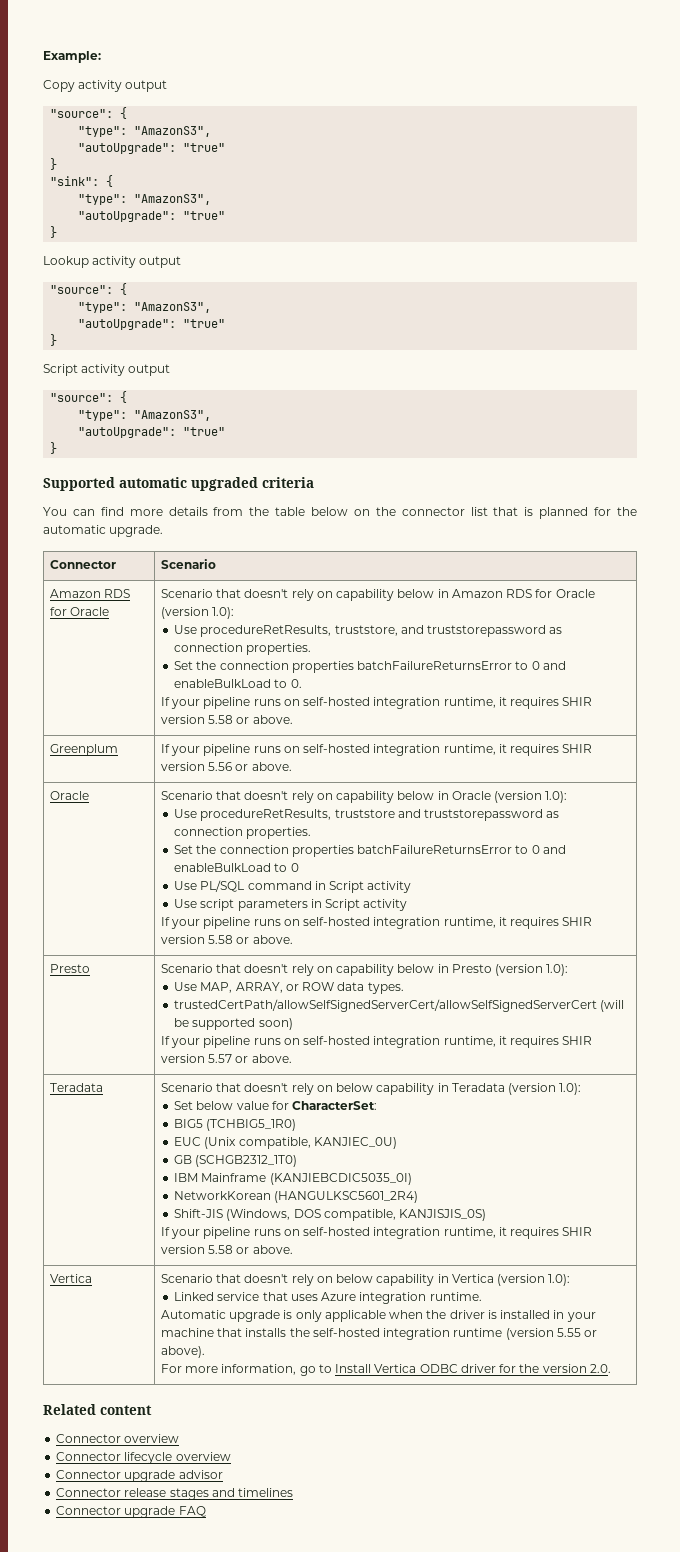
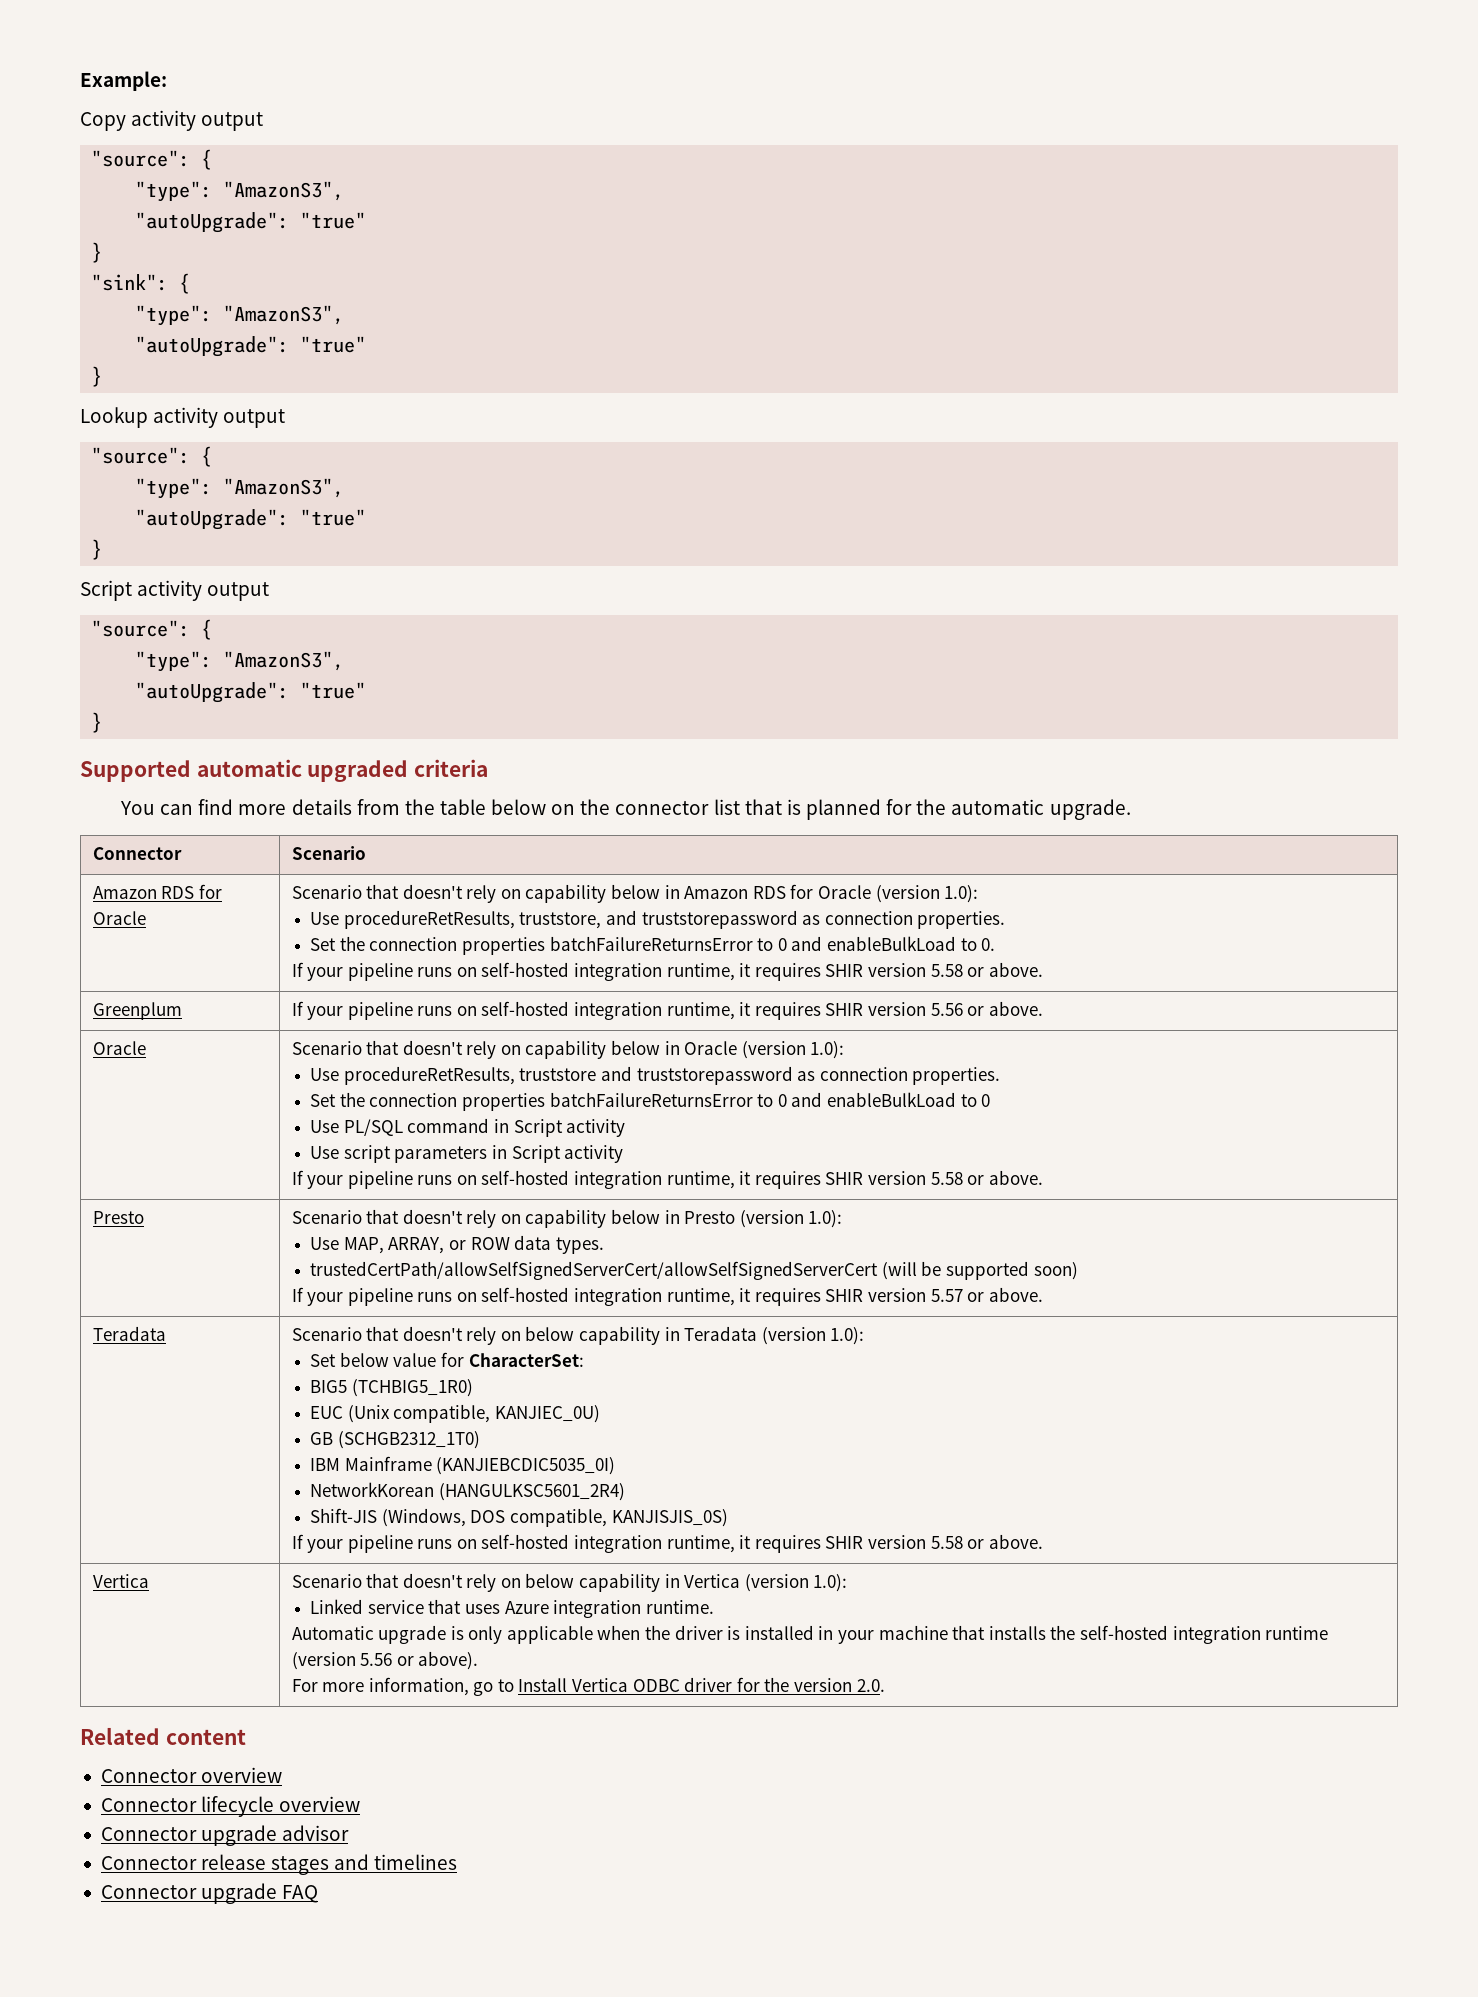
- Automatic upgrade is only applicable when the driver is installed in your machine that installs the self-hosted integration runtime (version 5.55 or above).
+ Automatic upgrade is only applicable when the driver is installed in your machine that installs the self-hosted integration runtime (version 5.56 or above).

